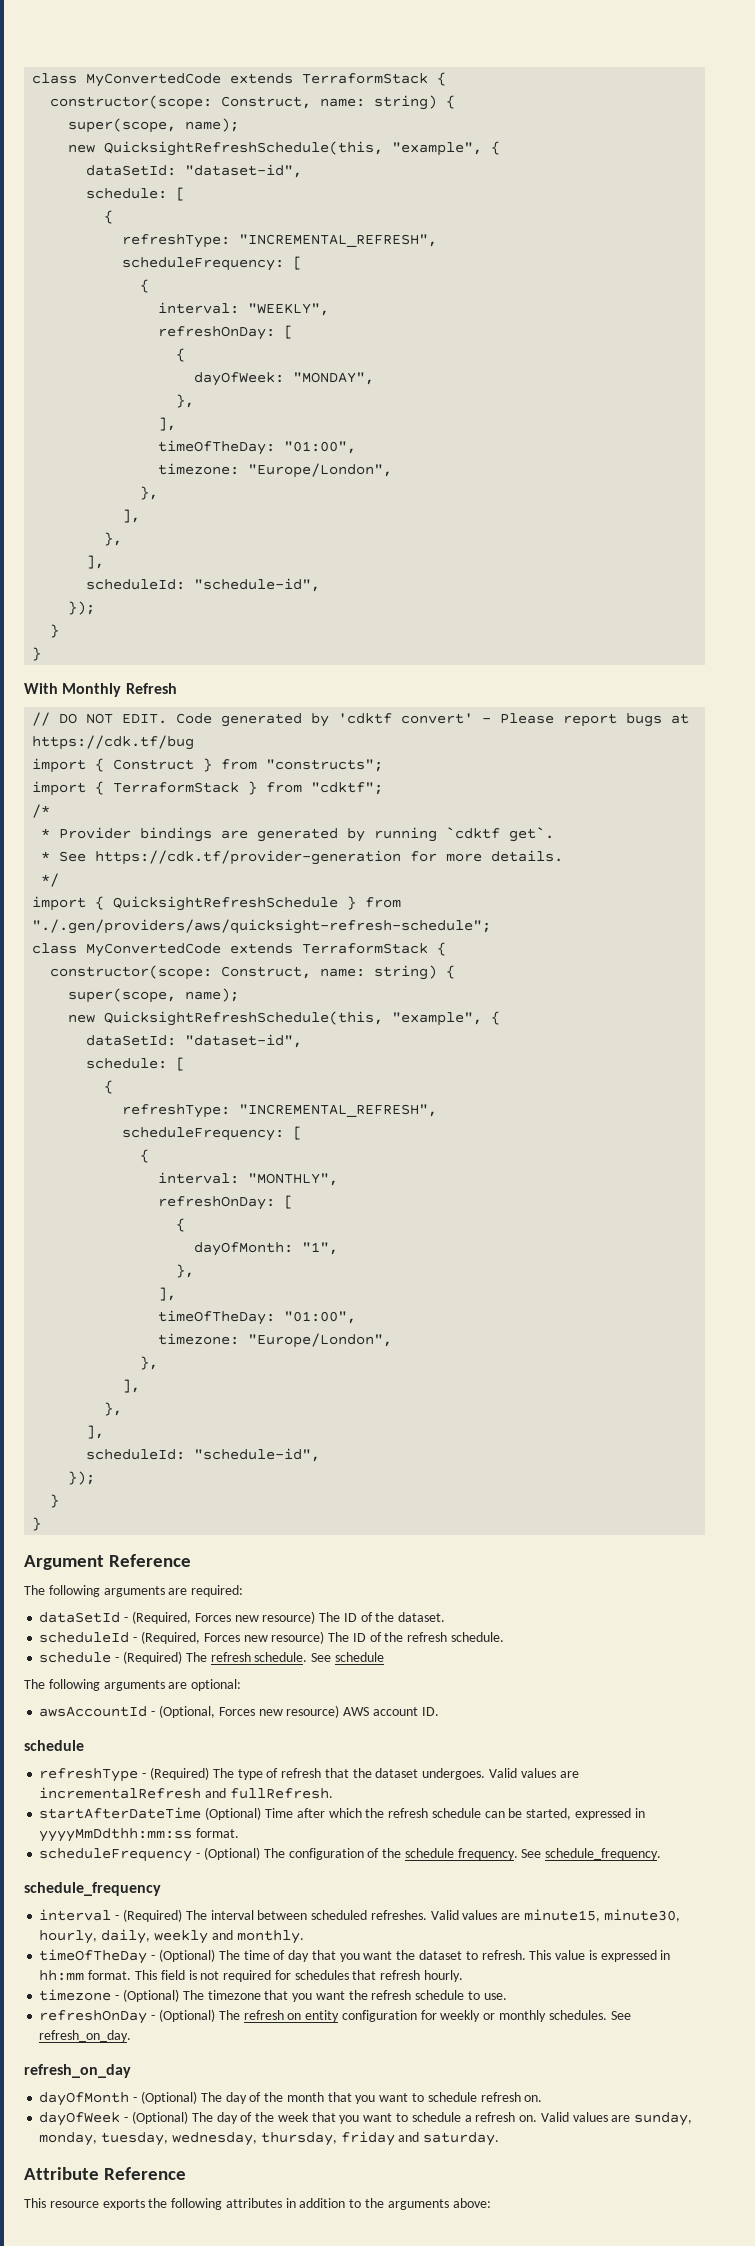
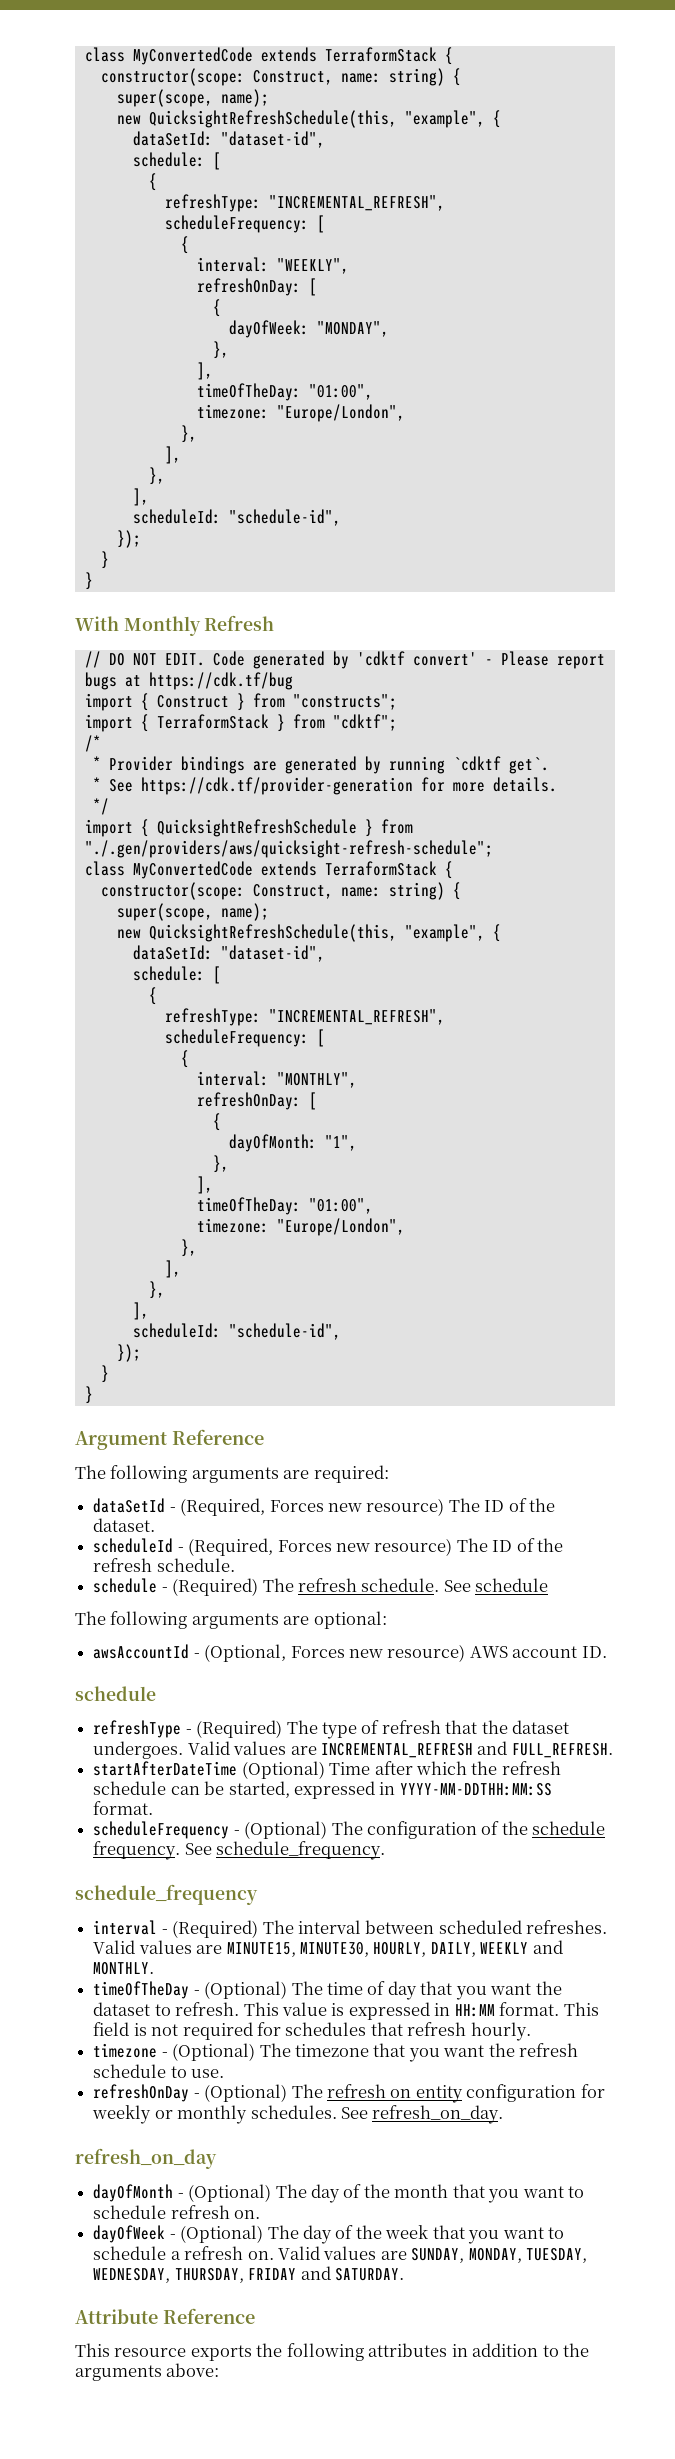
- Valid values are incrementalRefresh and fullRefresh.
+ Valid values are INCREMENTAL_REFRESH and FULL_REFRESH.
- startAfterDateTime (Optional) Time after which the refresh schedule can be started, expressed in yyyyMmDdthh:mm:ss format.
+ startAfterDateTime (Optional) Time after which the refresh schedule can be started, expressed in YYYY-MM-DDTHH:MM:SS format.
- Valid values are minute15, minute30, hourly, daily, weekly and monthly.
+ Valid values are MINUTE15, MINUTE30, HOURLY, DAILY, WEEKLY and MONTHLY.
- This value is expressed in hh:mm format.
+ This value is expressed in HH:MM format.
- Valid values are sunday, monday, tuesday, wednesday, thursday, friday and saturday.
+ Valid values are SUNDAY, MONDAY, TUESDAY, WEDNESDAY, THURSDAY, FRIDAY and SATURDAY.

